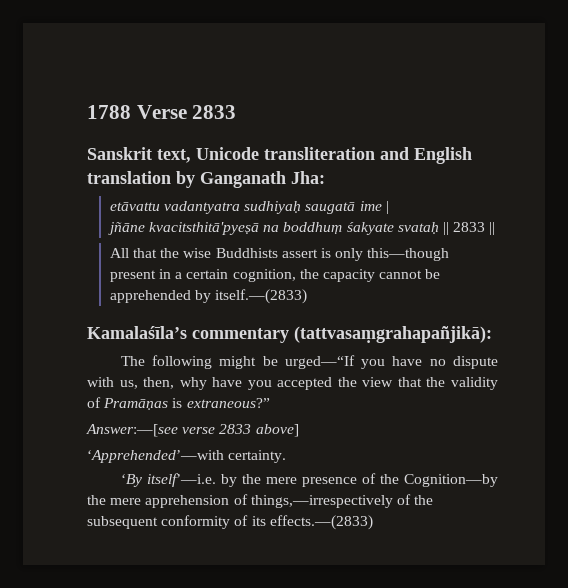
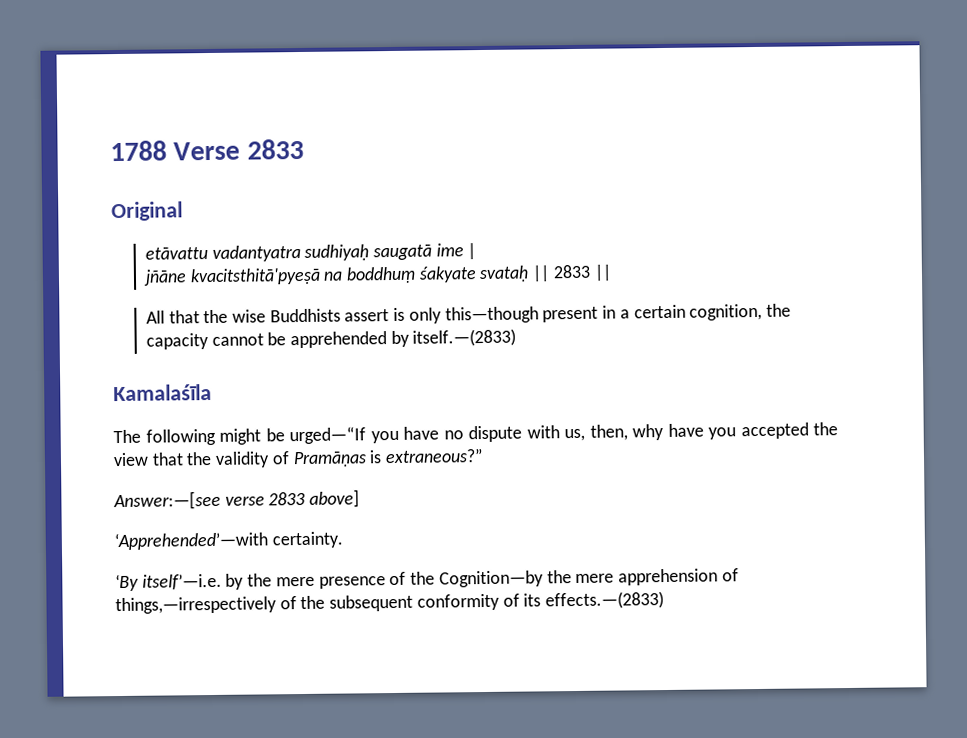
- Sanskrit text, Unicode transliteration and English translation by Ganganath Jha:
+ Original
- Kamalaśīla’s commentary (tattvasaṃgrahapañjikā):
+ Kamalaśīla

